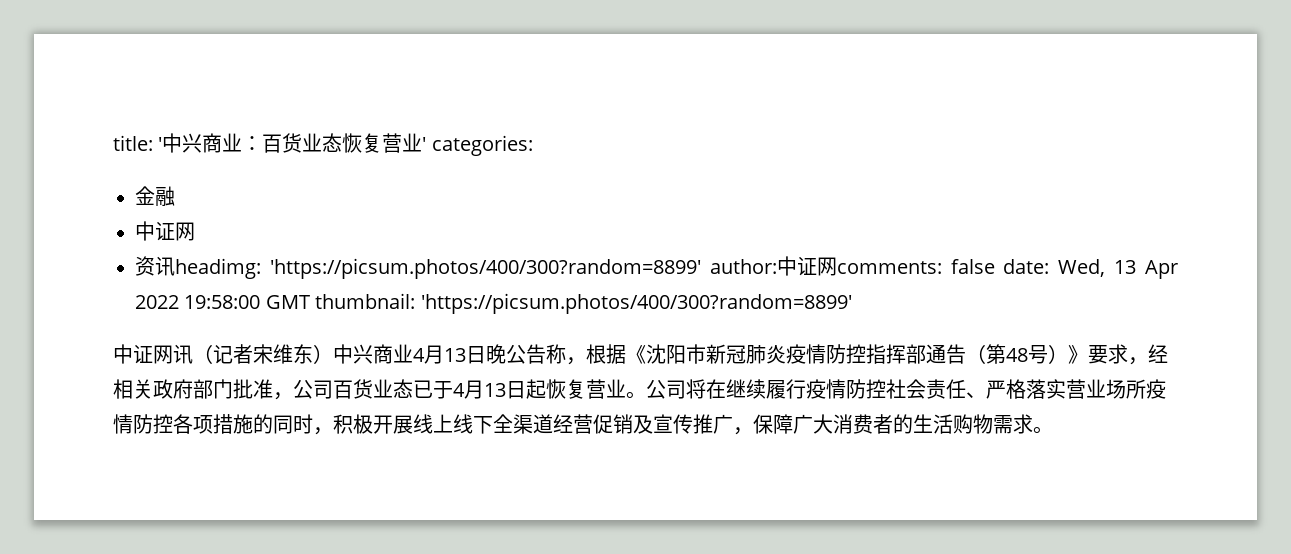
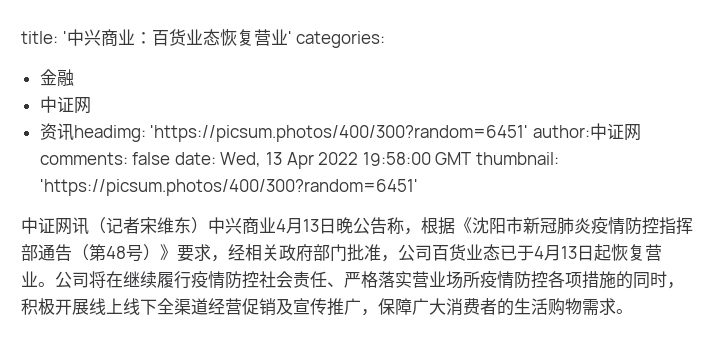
- 资讯headimg: 'https://picsum.photos/400/300?random=8899' author:中证网comments: false date: Wed, 13 Apr 2022 19:58:00 GMT thumbnail: 'https://picsum.photos/400/300?random=8899'
+ 资讯headimg: 'https://picsum.photos/400/300?random=6451' author:中证网comments: false date: Wed, 13 Apr 2022 19:58:00 GMT thumbnail: 'https://picsum.photos/400/300?random=6451'

